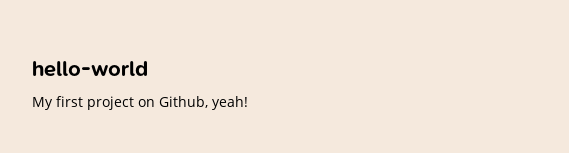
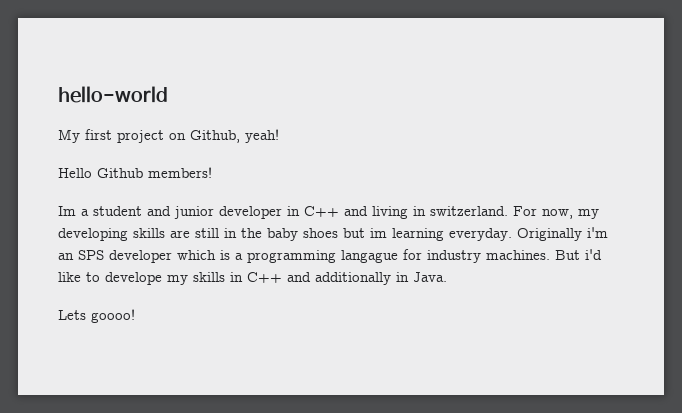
+ Hello Github members!
+ Im a student and junior developer in C++ and living in switzerland. For now, my developing skills are still in the baby shoes but im learning everyday. Originally i'm an SPS developer which is a programming langague for industry machines. But i'd like to develope my skills in C++ and additionally in Java.
+ Lets goooo!

